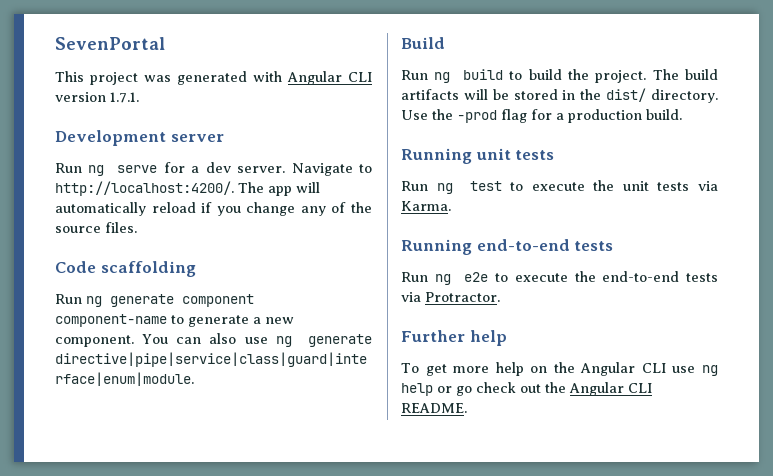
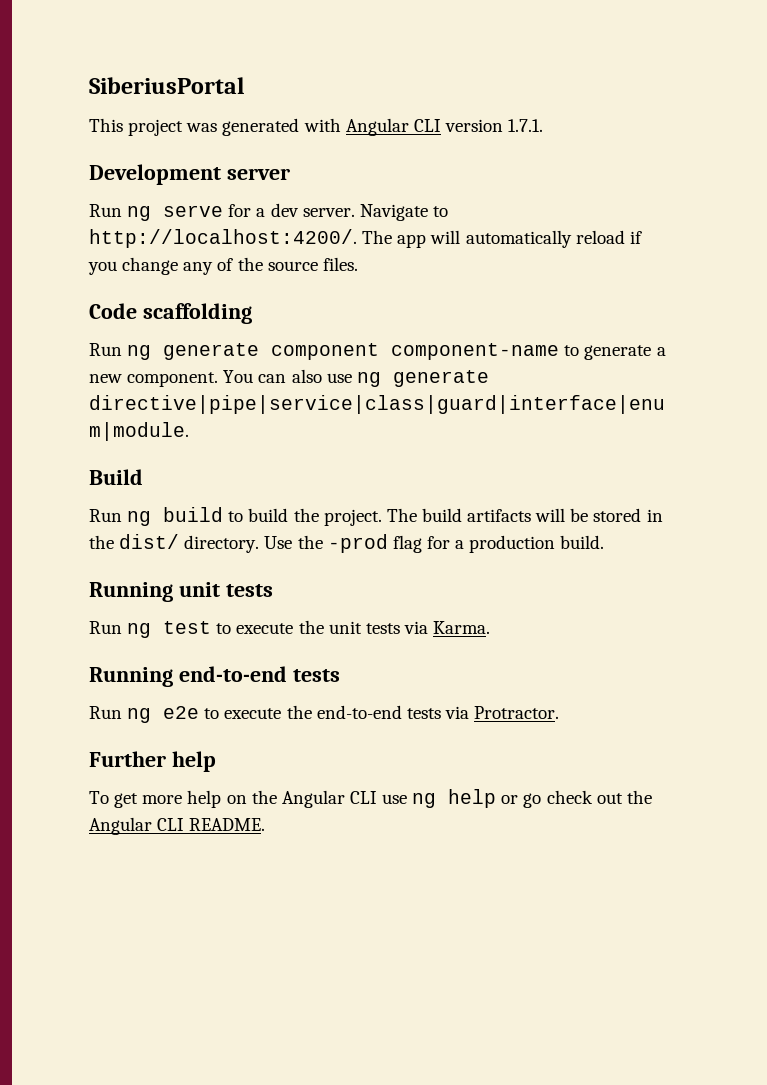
- SevenPortal
+ SiberiusPortal

